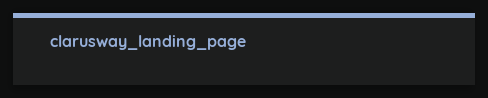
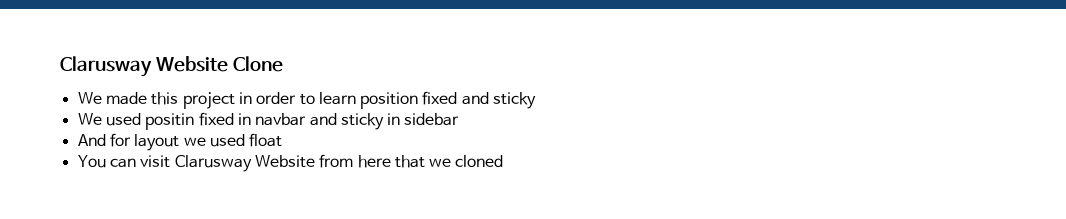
- clarusway_landing_page
+ Clarusway Website Clone
+ We made this project in order to learn position fixed and sticky
+ We used positin fixed in navbar and sticky in sidebar
+ And for layout we used float
+ You can visit Clarusway Website from here that we cloned

